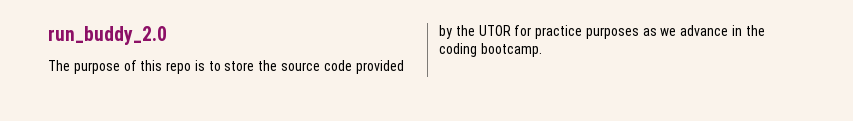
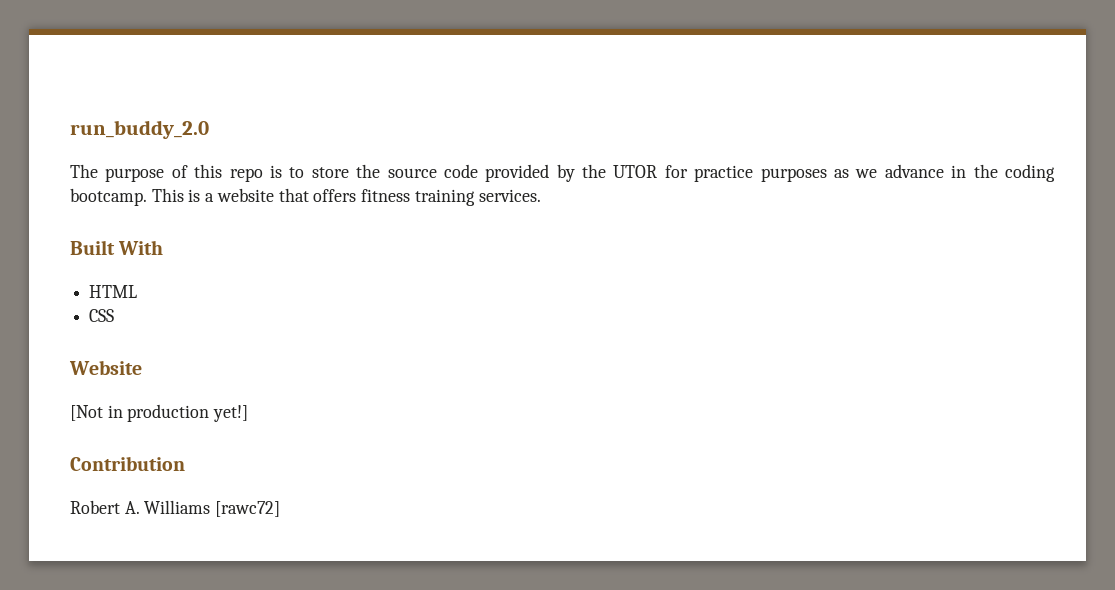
+ This is a website that offers fitness training services.
+ Built With
+ HTML
+ CSS
+ Website
+ [Not in production yet!]
+ Contribution
+ Robert A. Williams [rawc72]

